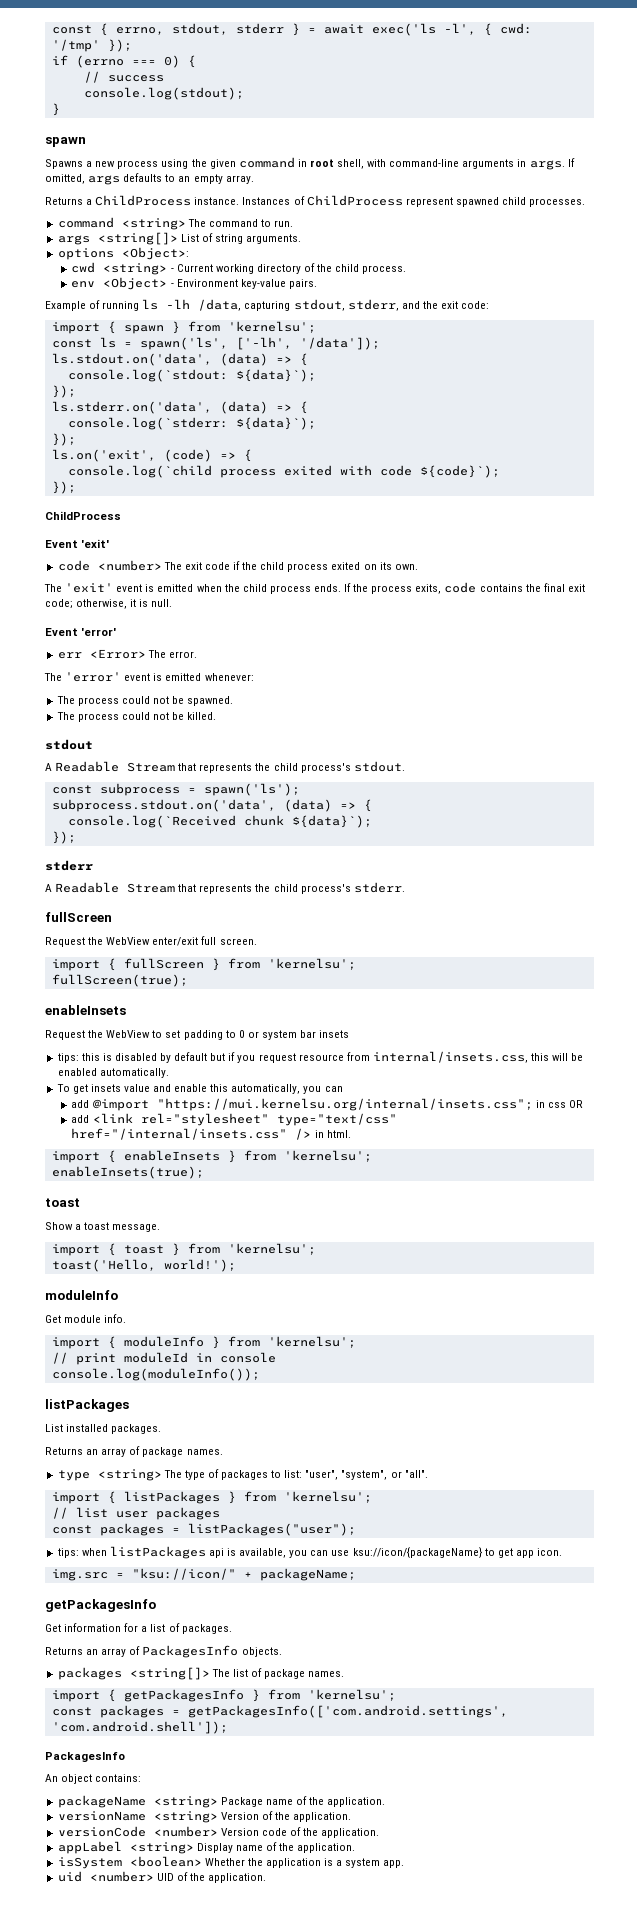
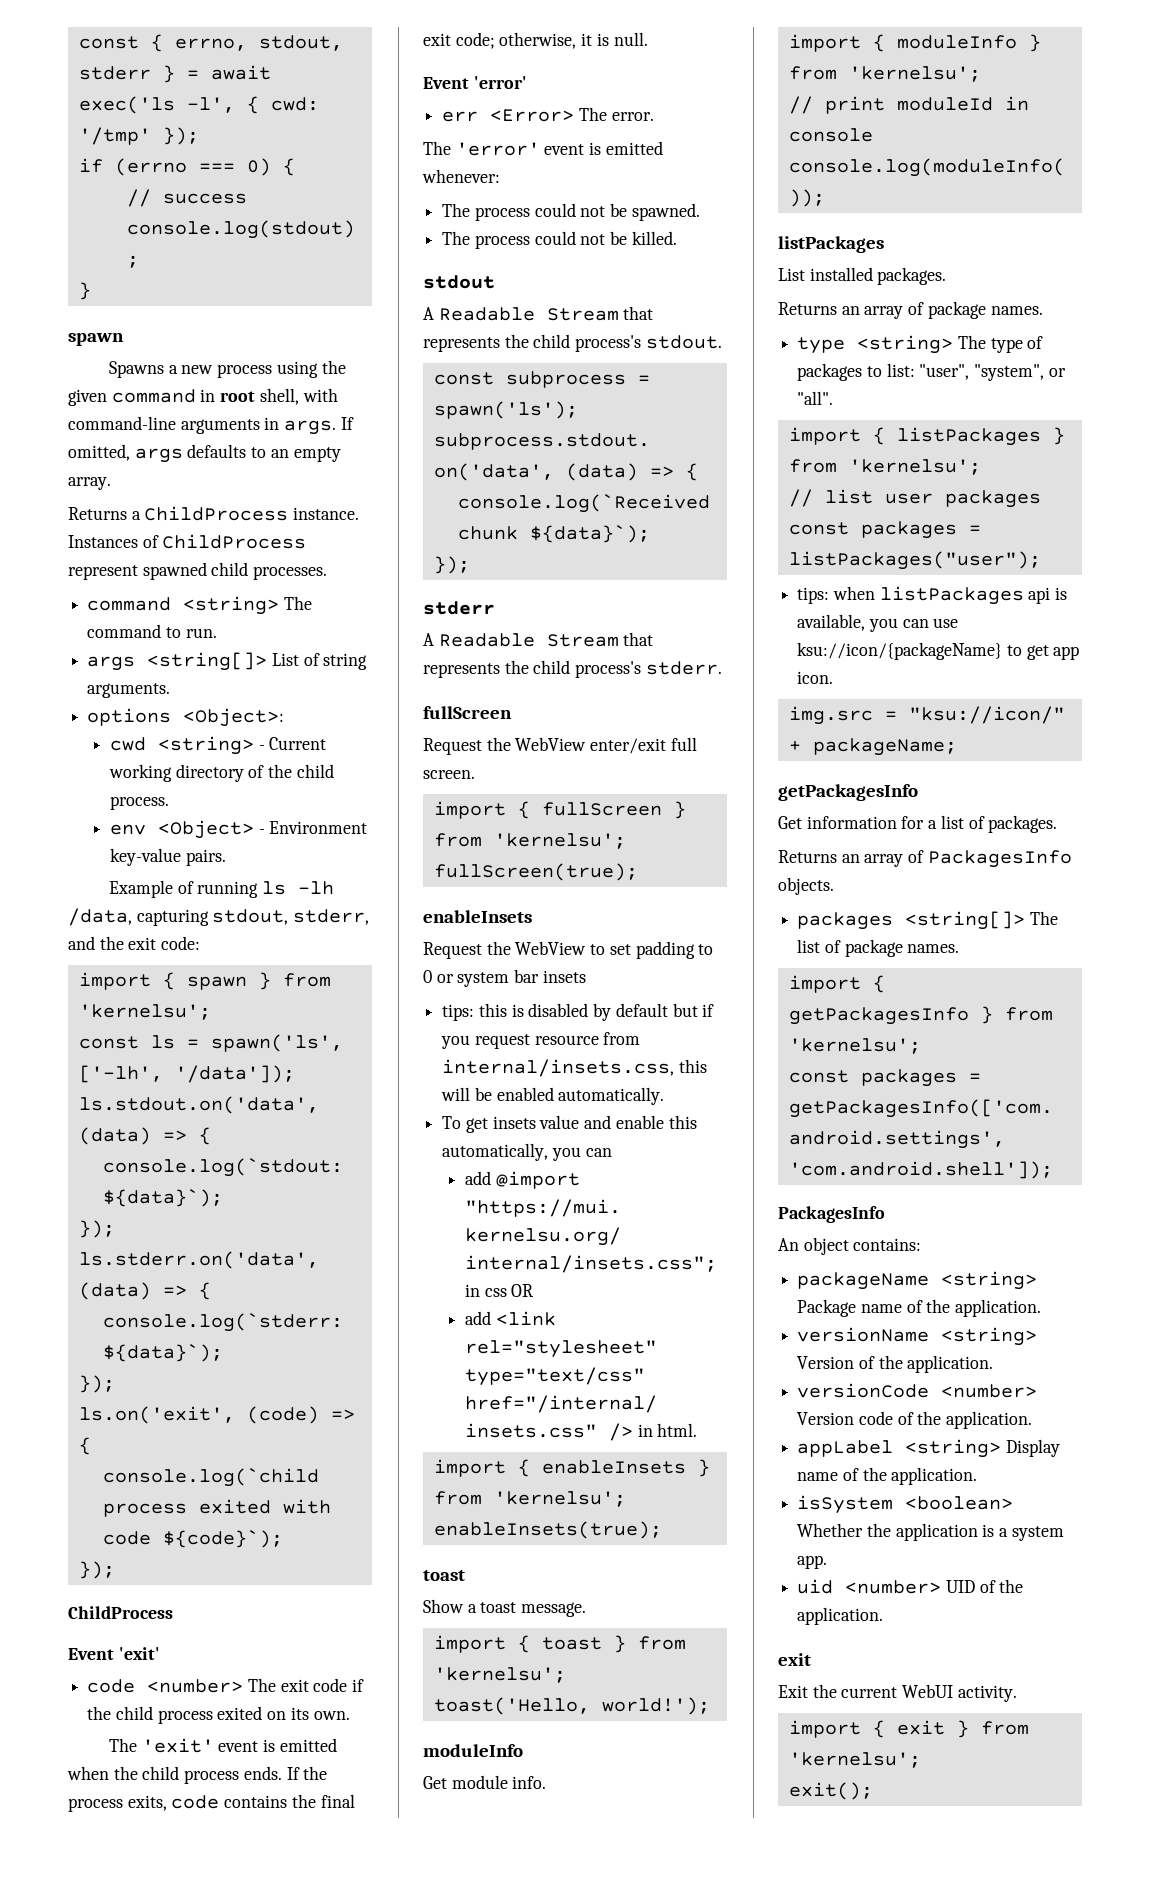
  uid <number> UID of the application.
+ exit
+ Exit the current WebUI activity.
+ import { exit } from 'kernelsu';
+ exit();

